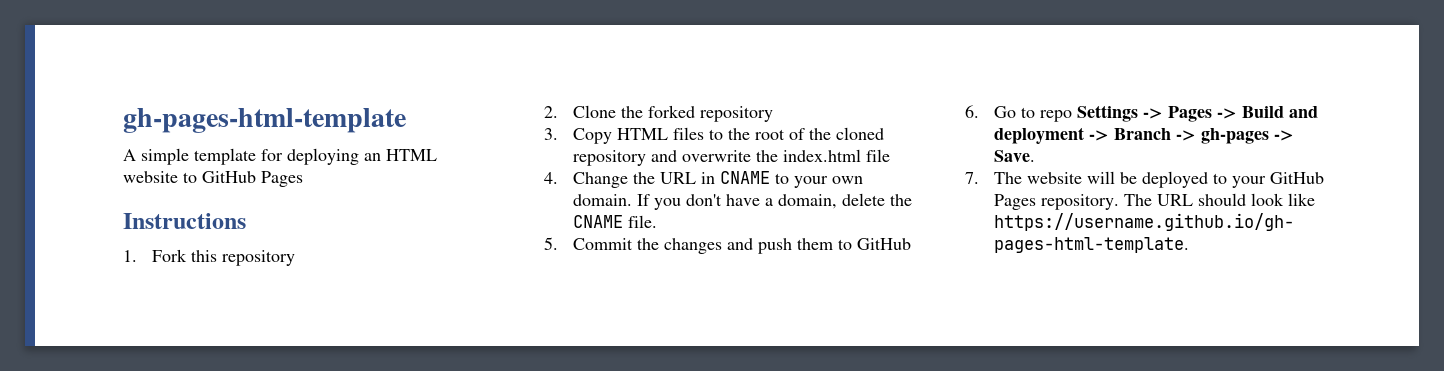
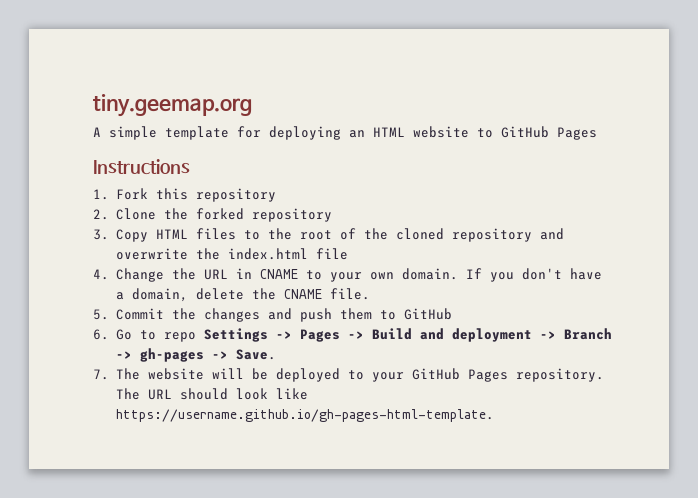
- gh-pages-html-template
+ tiny.geemap.org

